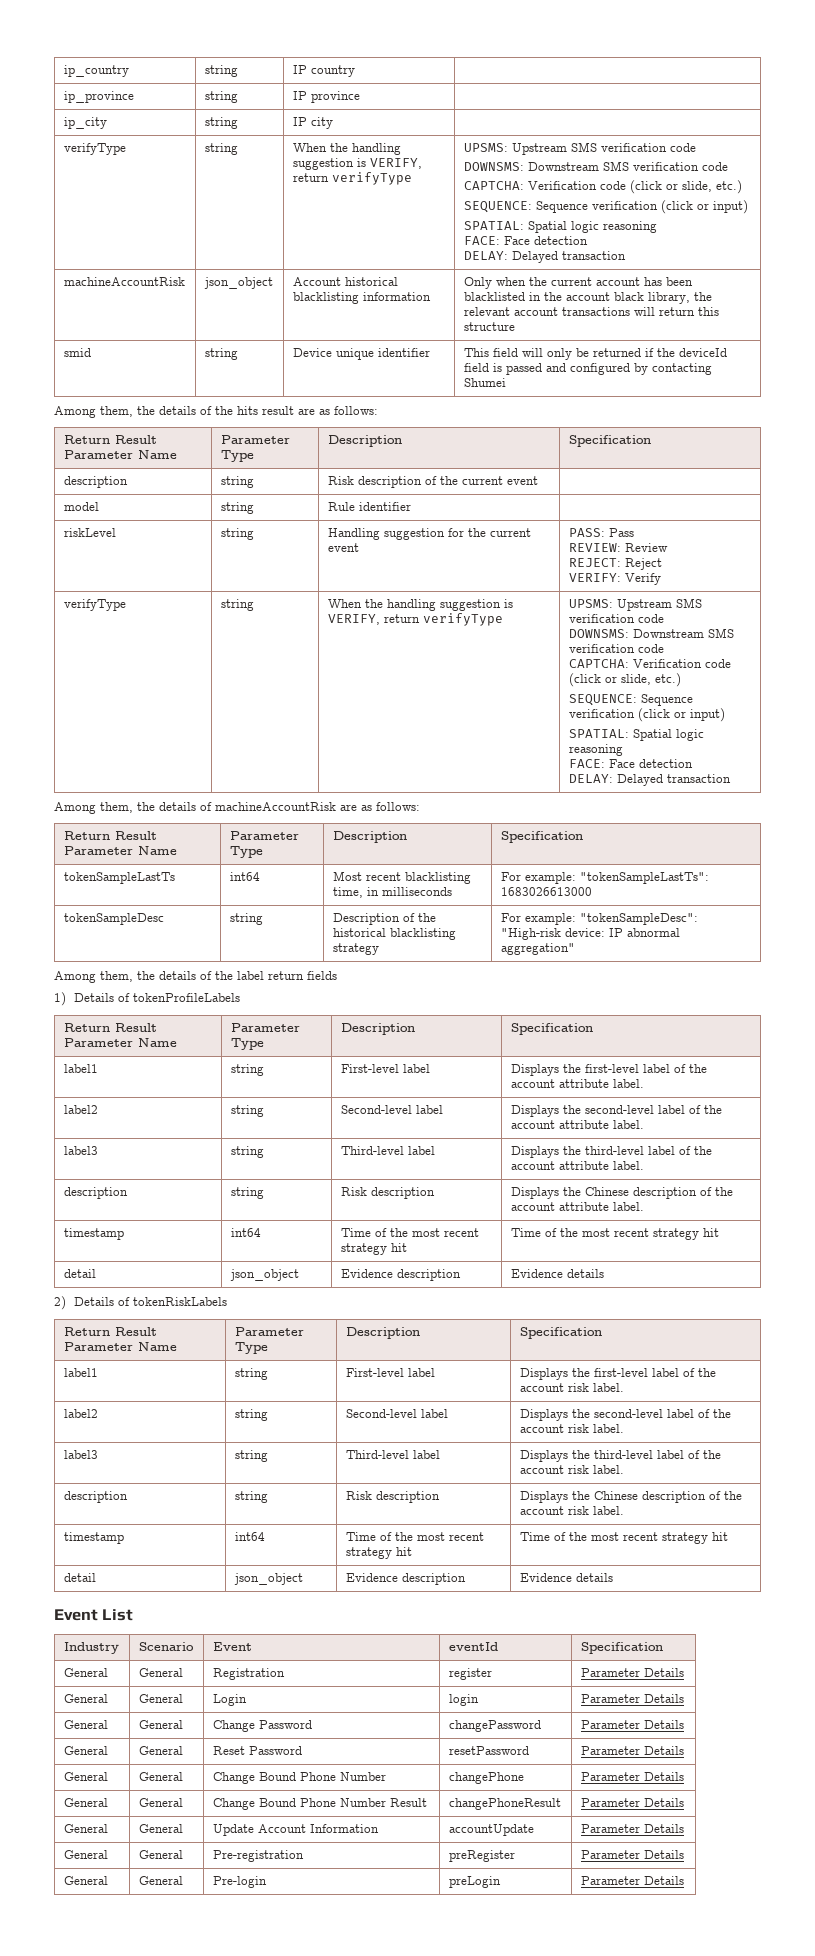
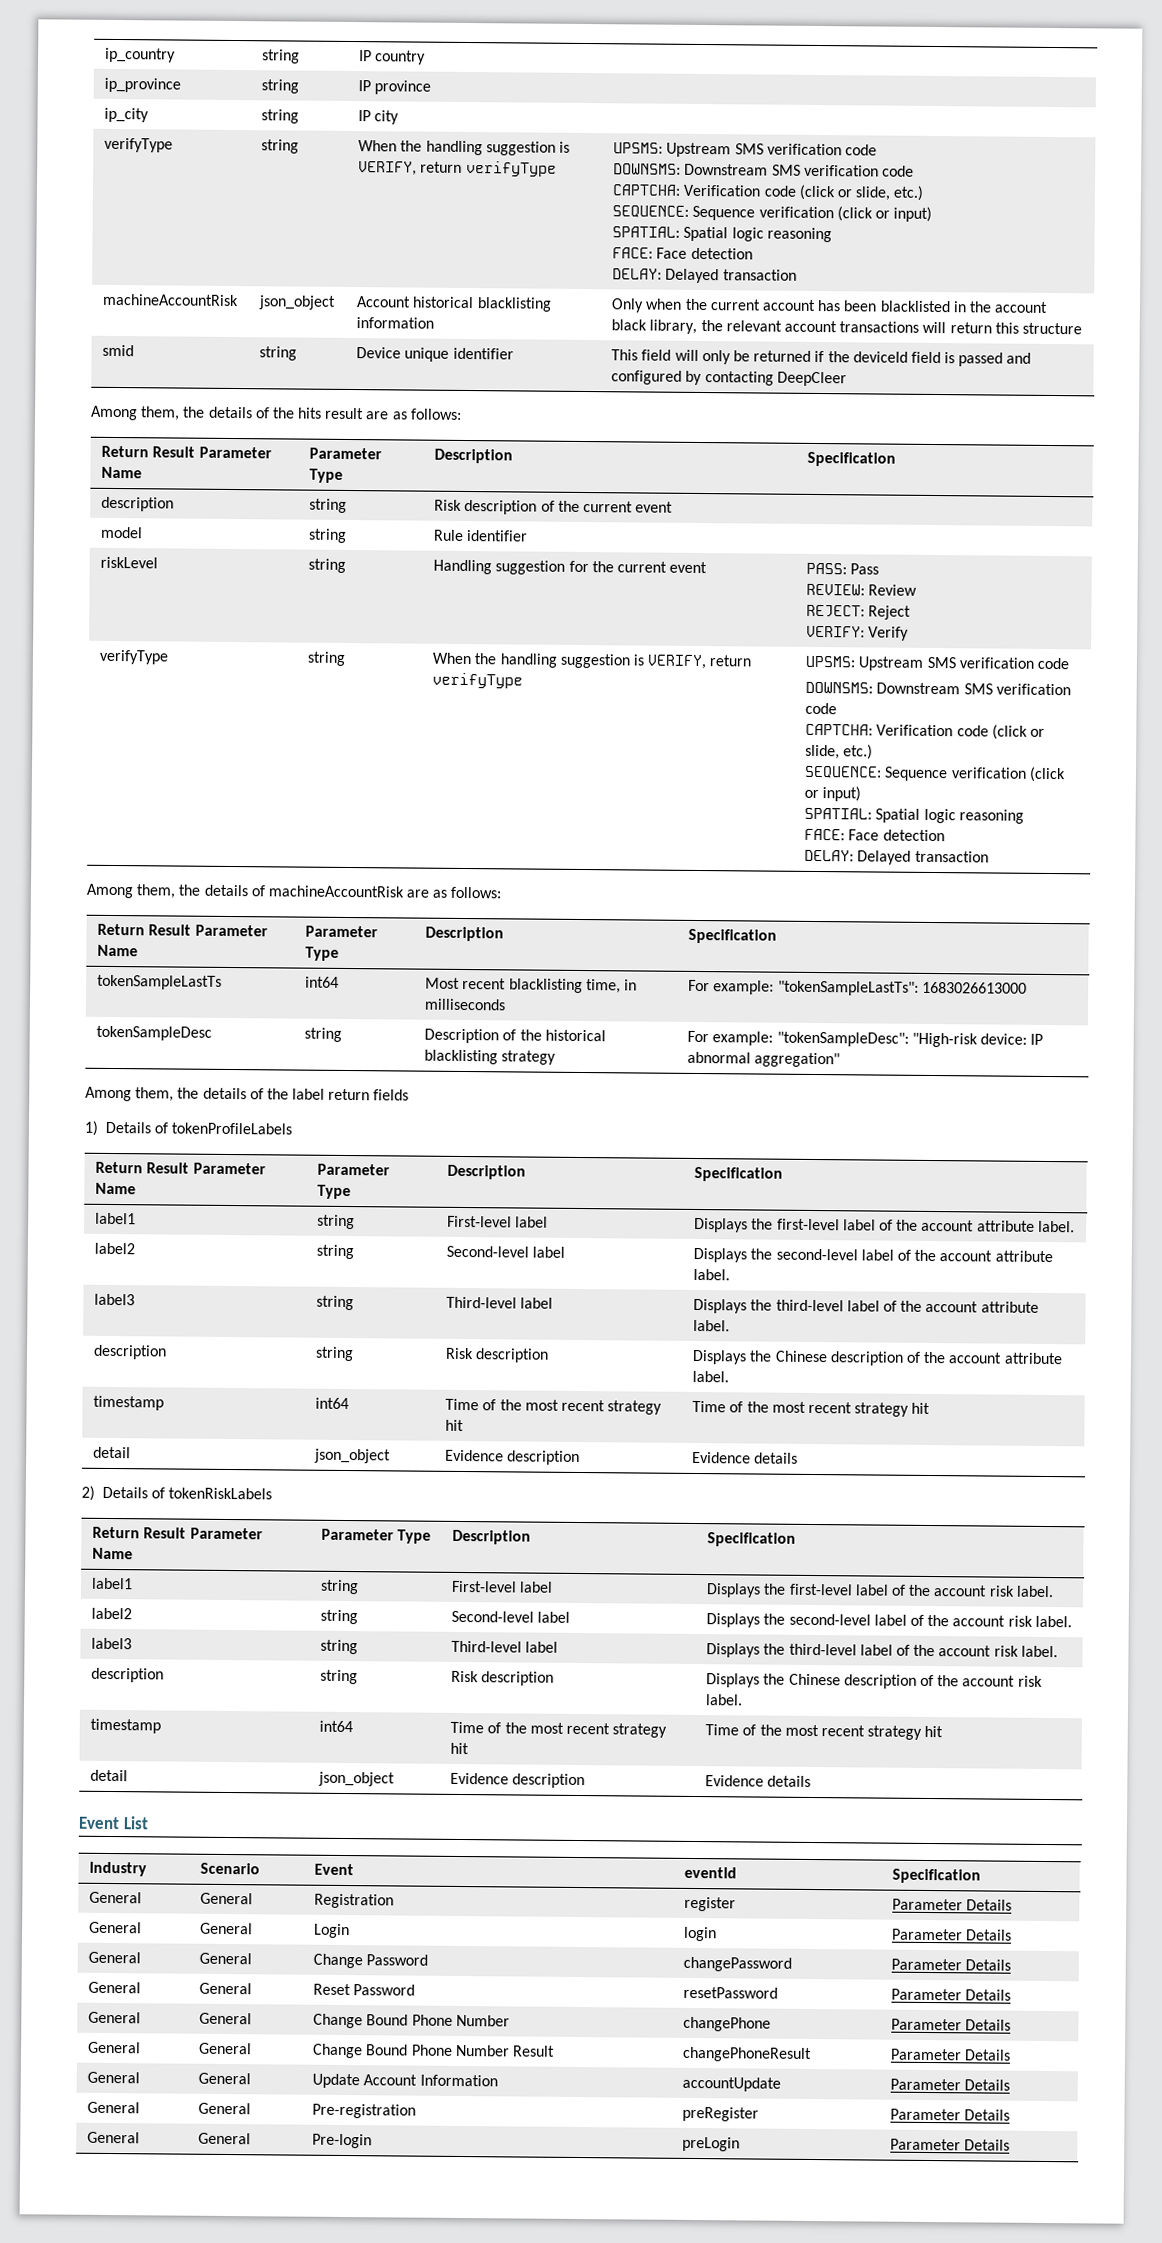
- smid | string | Device unique identifier | This field will only be returned if the deviceId field is passed and configured by contacting Shumei
+ smid | string | Device unique identifier | This field will only be returned if the deviceId field is passed and configured by contacting DeepCleer

